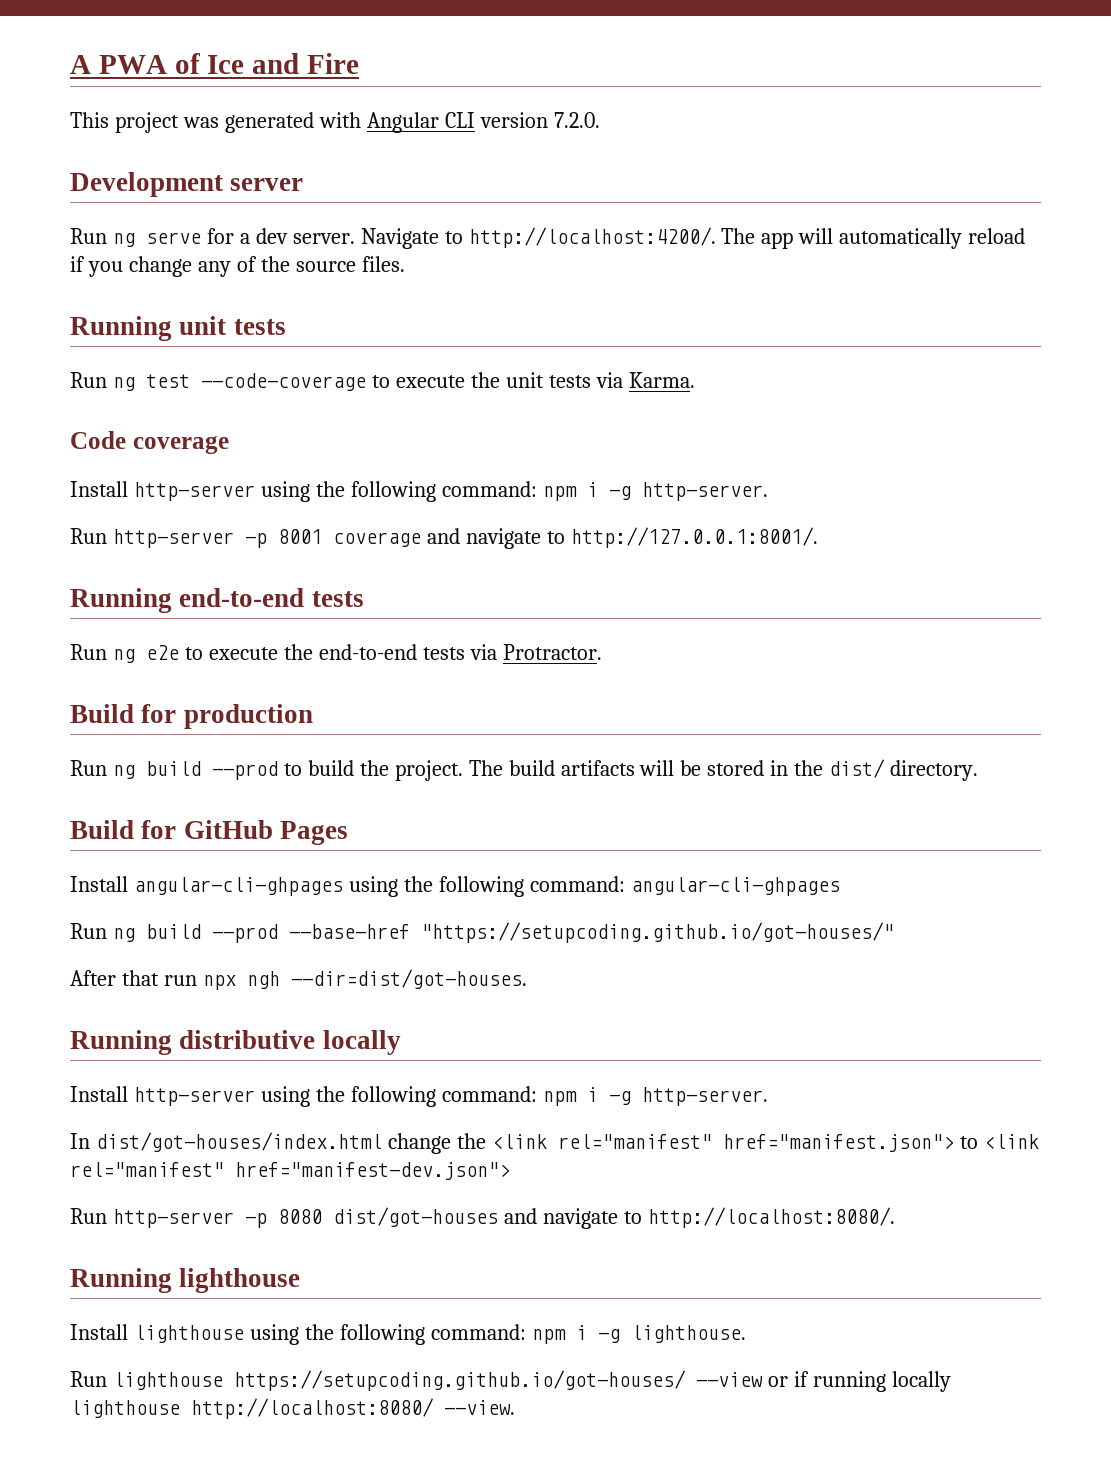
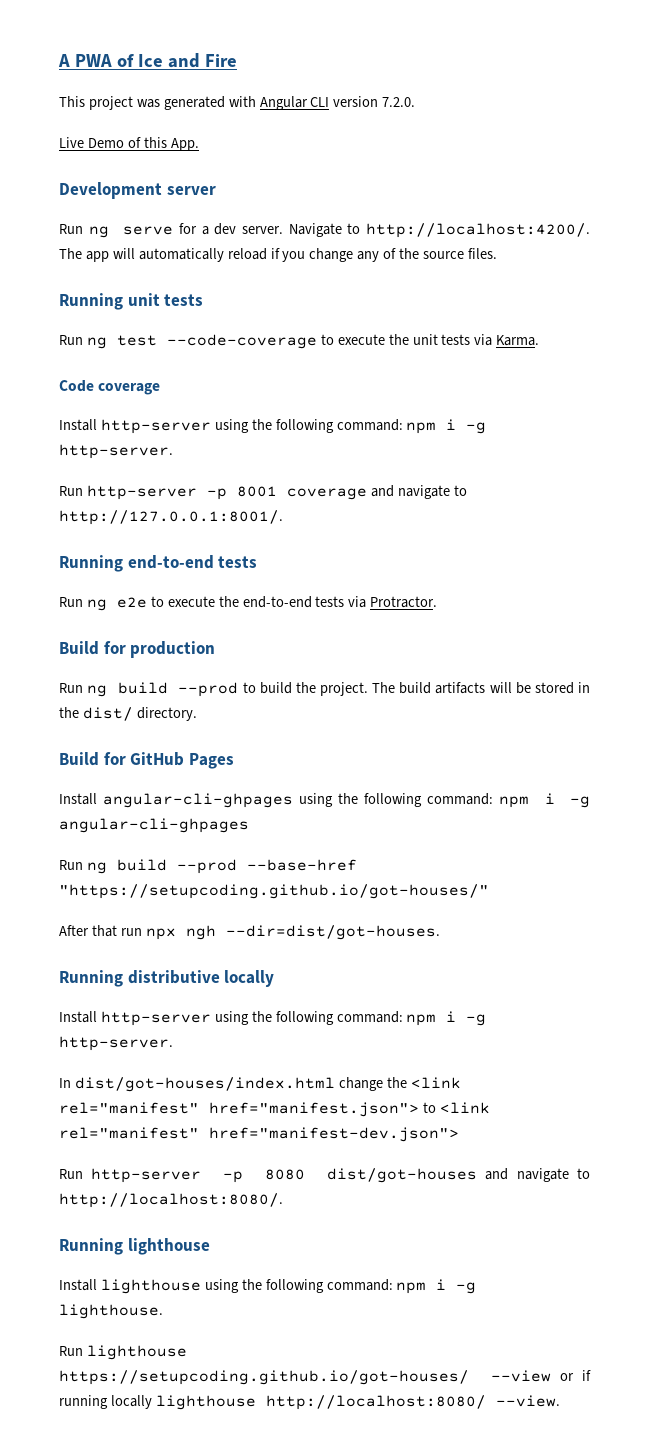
+ Live Demo of this App.
- Install angular-cli-ghpages using the following command: angular-cli-ghpages
+ Install angular-cli-ghpages using the following command: npm i -g angular-cli-ghpages

